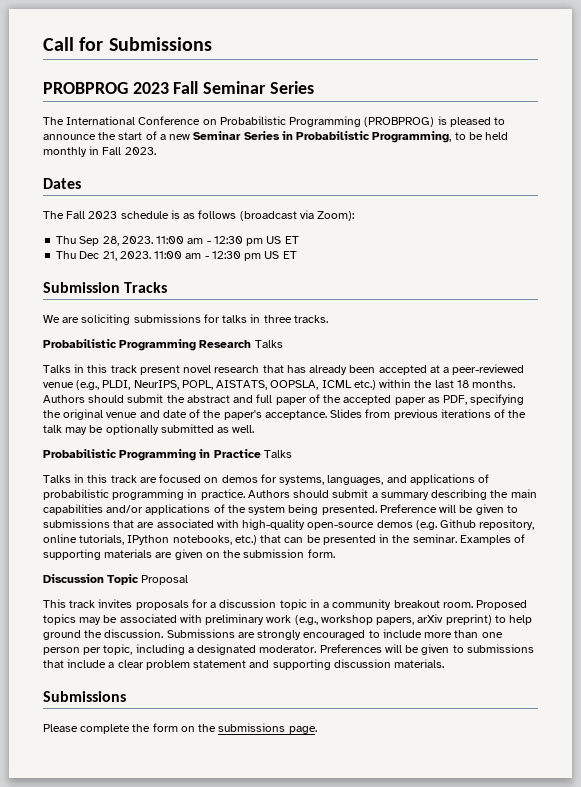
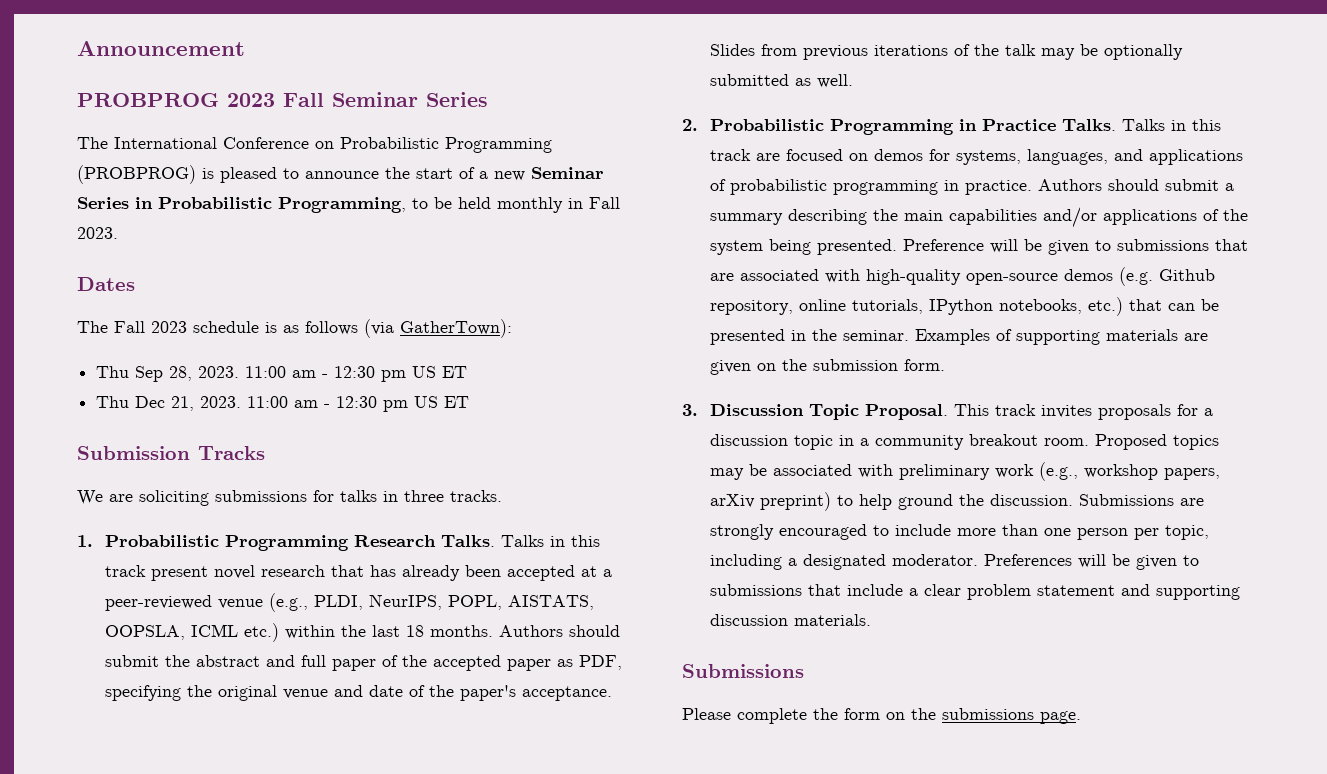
- Call for Submissions
+ Announcement
- The Fall 2023 schedule is as follows (broadcast via Zoom):
+ The Fall 2023 schedule is as follows (via GatherTown):
- Probabilistic Programming Research Talks
- Talks in this track present novel research that has already been accepted at a peer-reviewed venue (e.g., PLDI, NeurIPS, POPL, AISTATS, OOPSLA, ICML etc.) within the last 18 months.
+ 1. Probabilistic Programming Research Talks. Talks in this track present novel research that has already been accepted at a peer-reviewed venue (e.g., PLDI, NeurIPS, POPL, AISTATS, OOPSLA, ICML etc.) within the last 18 months.
- Probabilistic Programming in Practice Talks
- Talks in this track are focused on demos for systems, languages, and applications of probabilistic programming in practice.
+ 2. Probabilistic Programming in Practice Talks. Talks in this track are focused on demos for systems, languages, and applications of probabilistic programming in practice.
- Discussion Topic Proposal
- This track invites proposals for a discussion topic in a community breakout room.
+ 3. Discussion Topic Proposal. This track invites proposals for a discussion topic in a community breakout room.

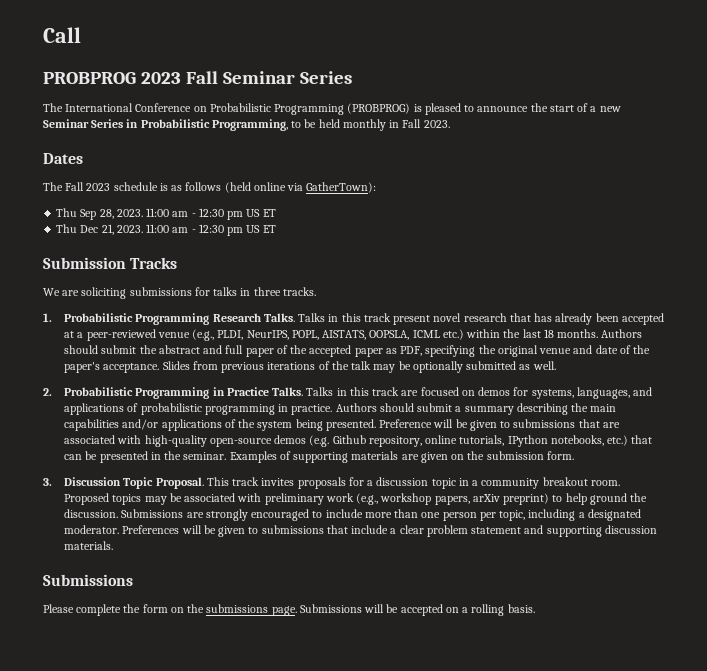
- Announcement
+ Call
- The Fall 2023 schedule is as follows (via GatherTown):
+ The Fall 2023 schedule is as follows (held online via GatherTown):
+ Submissions will be accepted on a rolling basis.

